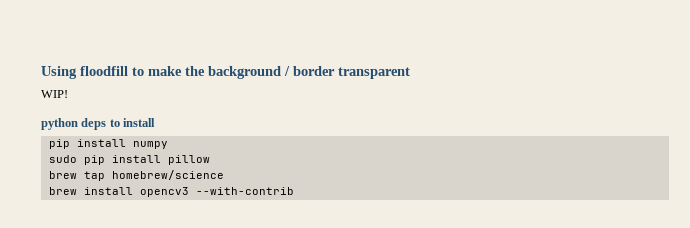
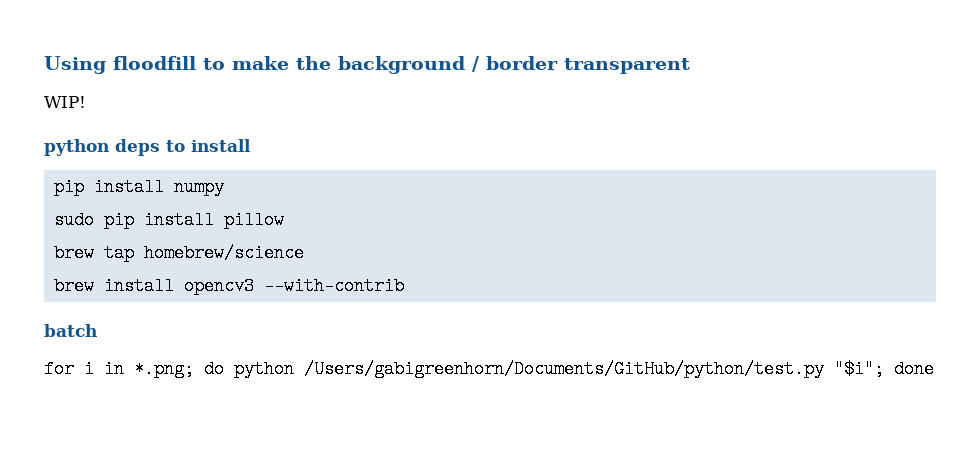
+ batch
+ for i in *.png; do python /Users/gabigreenhorn/Documents/GitHub/python/test.py "$i"; done

